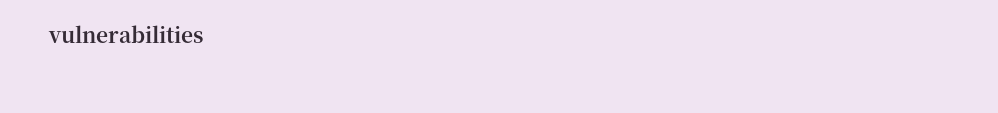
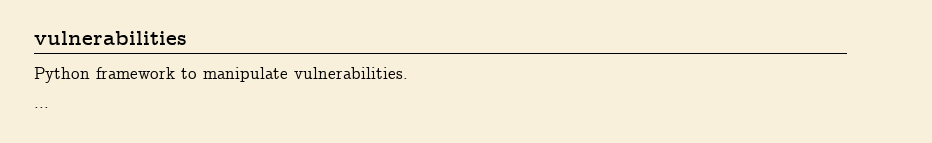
+ Python framework to manipulate vulnerabilities.
+ ...

